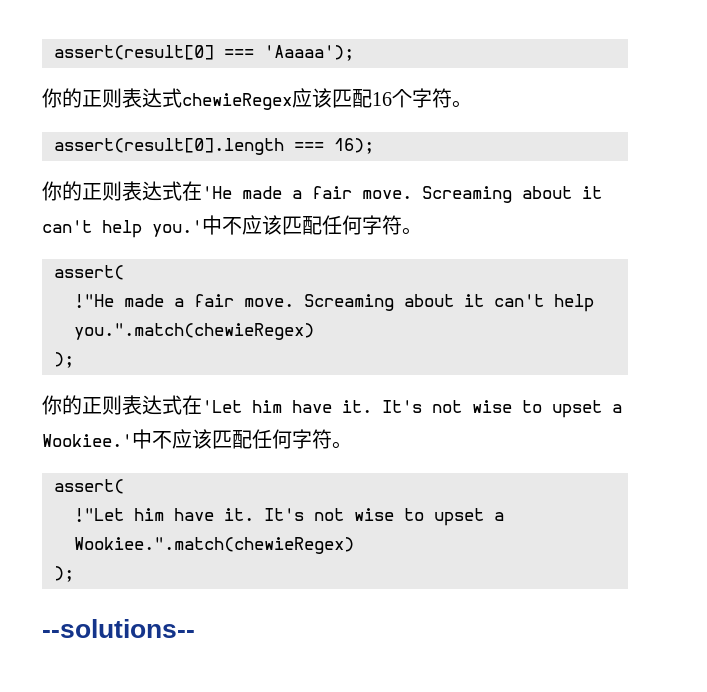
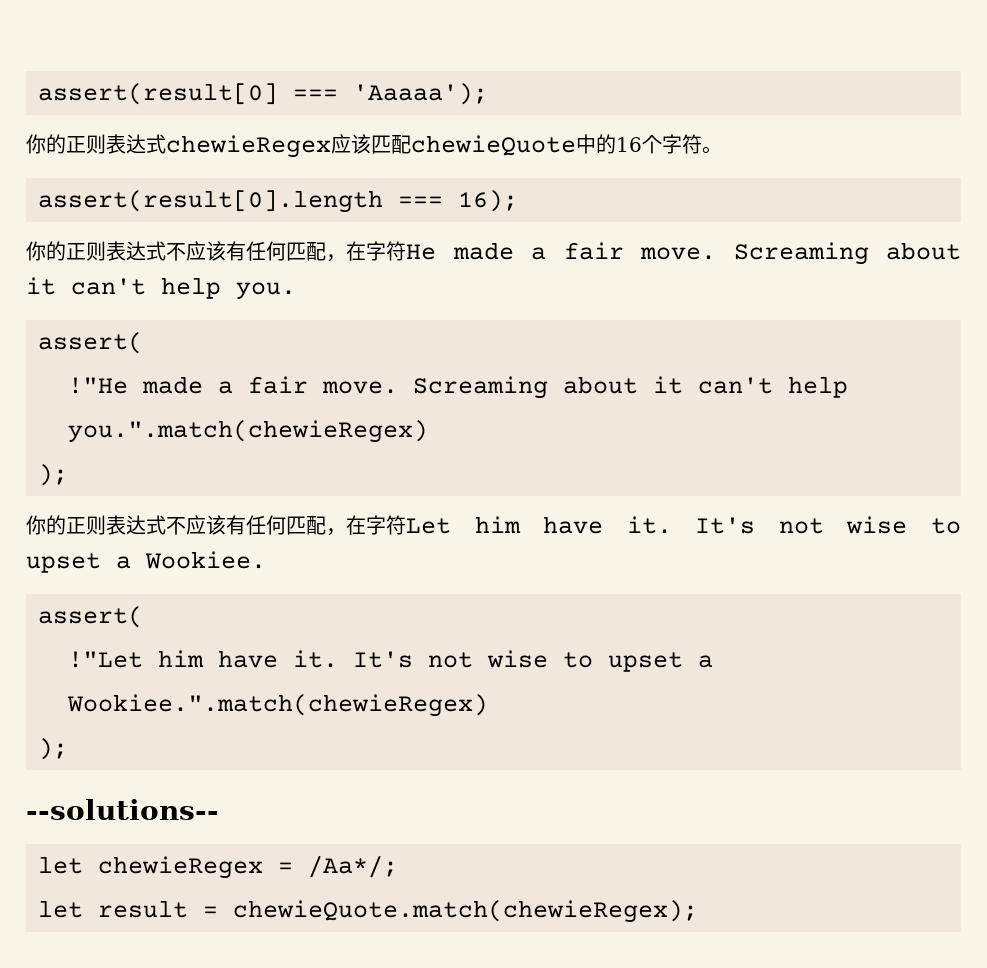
- 你的正则表达式chewieRegex应该匹配16个字符。
+ 你的正则表达式chewieRegex应该匹配chewieQuote中的16个字符。
- 你的正则表达式在'He made a fair move. Screaming about it can't help you.'中不应该匹配任何字符。
+ 你的正则表达式不应该有任何匹配，在字符He made a fair move. Screaming about it can't help you.
- 你的正则表达式在'Let him have it. It's not wise to upset a Wookiee.'中不应该匹配任何字符。
+ 你的正则表达式不应该有任何匹配，在字符Let him have it. It's not wise to upset a Wookiee.
+ let chewieRegex = /Aa*/;
+ let result = chewieQuote.match(chewieRegex);

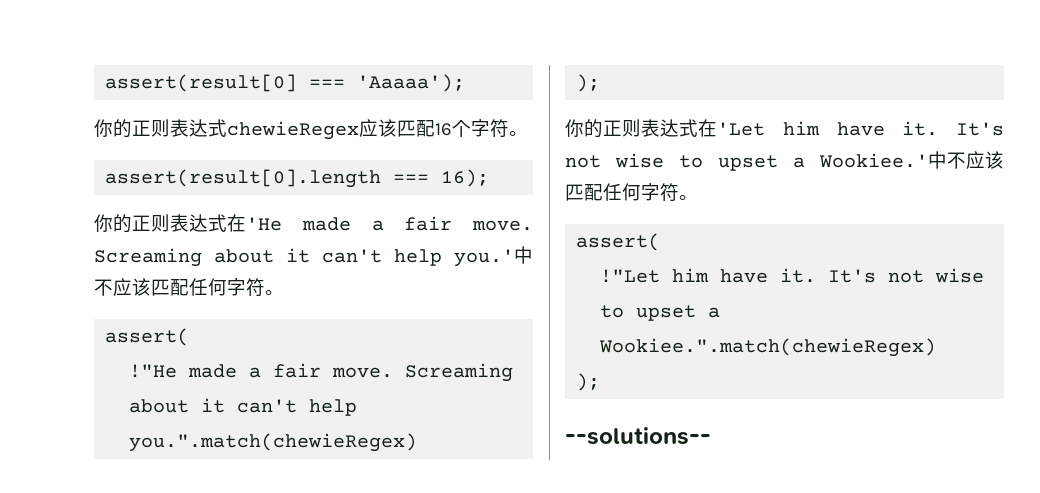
- 你的正则表达式chewieRegex应该匹配chewieQuote中的16个字符。
+ 你的正则表达式chewieRegex应该匹配16个字符。
- 你的正则表达式不应该有任何匹配，在字符He made a fair move. Screaming about it can't help you.
+ 你的正则表达式在'He made a fair move. Screaming about it can't help you.'中不应该匹配任何字符。
- 你的正则表达式不应该有任何匹配，在字符Let him have it. It's not wise to upset a Wookiee.
+ 你的正则表达式在'Let him have it. It's not wise to upset a Wookiee.'中不应该匹配任何字符。
- let chewieRegex = /Aa*/;
- let result = chewieQuote.match(chewieRegex);

